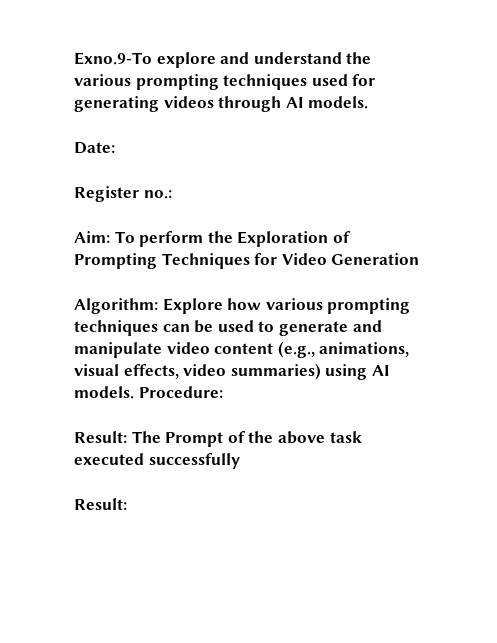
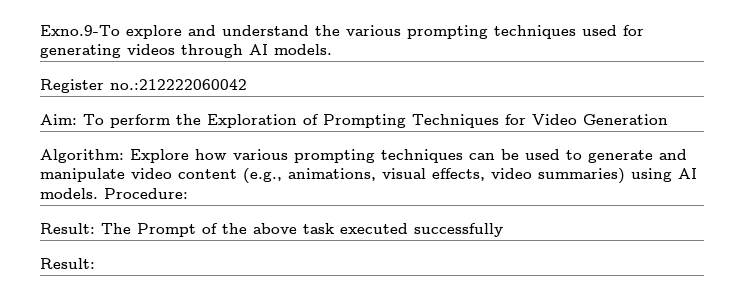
- Date:
- Register no.:
+ Register no.:212222060042

